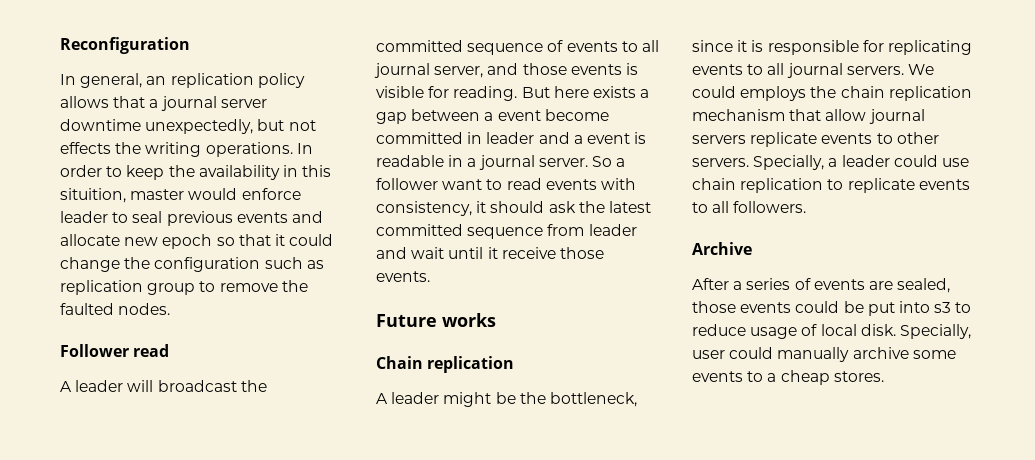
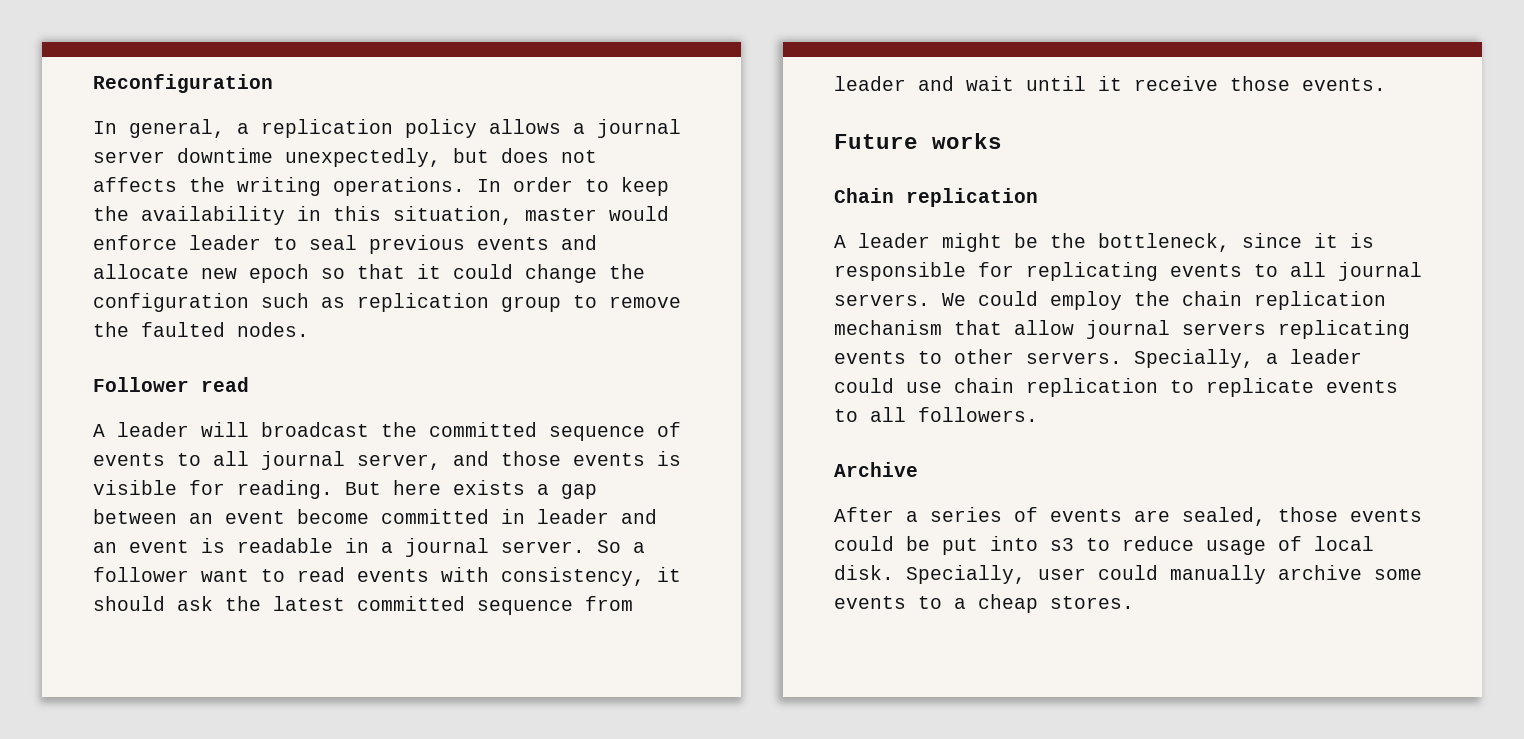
- In general, an replication policy allows that a journal server downtime unexpectedly, but not effects the writing operations.
+ In general, a replication policy allows a journal server downtime unexpectedly, but does not affects the writing operations.
- In order to keep the availability in this situition, master would enforce leader to seal previous events and allocate new epoch so that it could change the configuration such as replication group to remove the faulted nodes.
+ In order to keep the availability in this situation, master would enforce leader to seal previous events and allocate new epoch so that it could change the configuration such as replication group to remove the faulted nodes.
- But here exists a gap between a event become committed in leader and a event is readable in a journal server.
+ But here exists a gap between an event become committed in leader and an event is readable in a journal server.
- We could employs the chain replication mechanism that allow journal servers replicate events to other servers.
+ We could employ the chain replication mechanism that allow journal servers replicating events to other servers.

